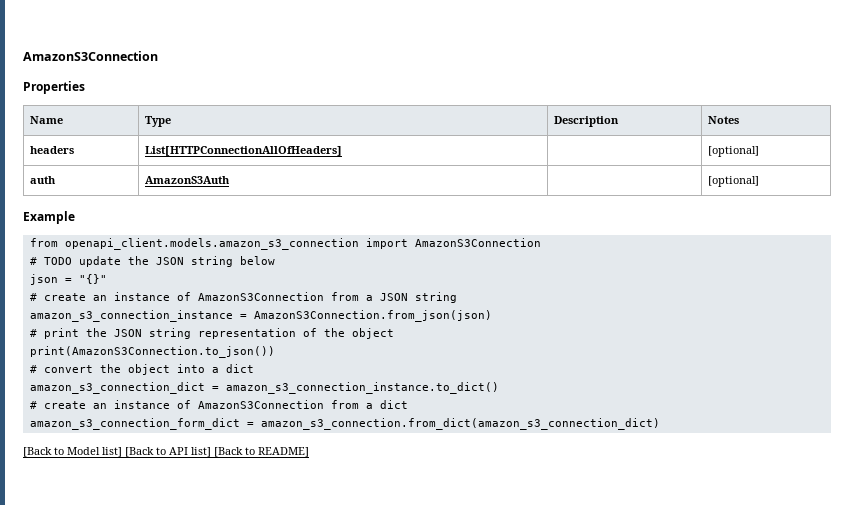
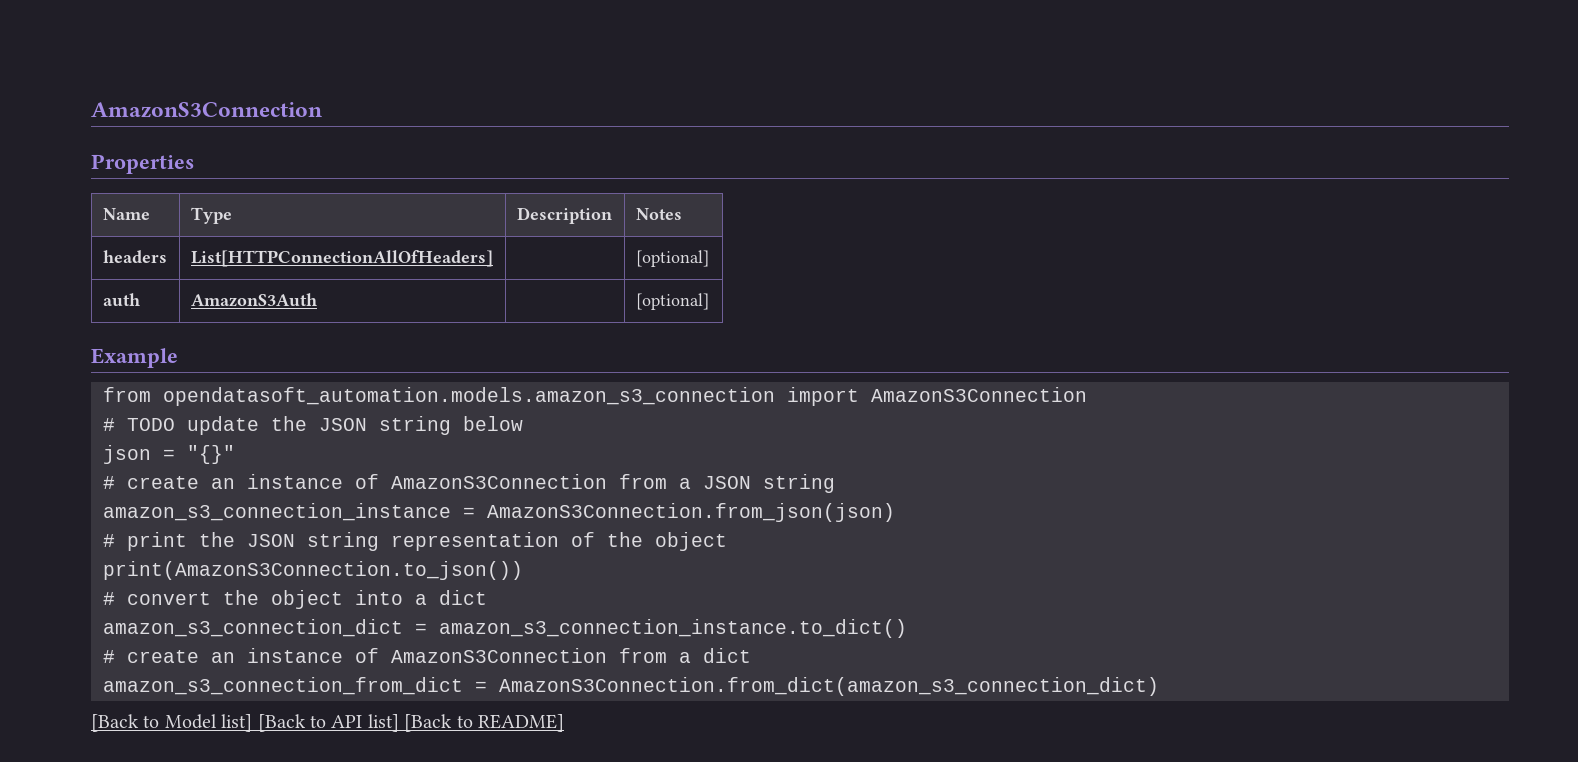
- from openapi_client.models.amazon_s3_connection import AmazonS3Connection
+ from opendatasoft_automation.models.amazon_s3_connection import AmazonS3Connection
- amazon_s3_connection_form_dict = amazon_s3_connection.from_dict(amazon_s3_connection_dict)
+ amazon_s3_connection_from_dict = AmazonS3Connection.from_dict(amazon_s3_connection_dict)

